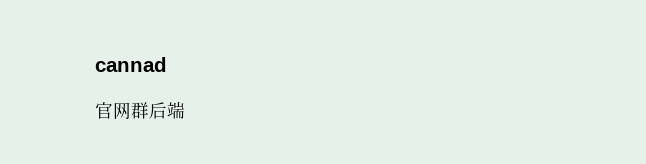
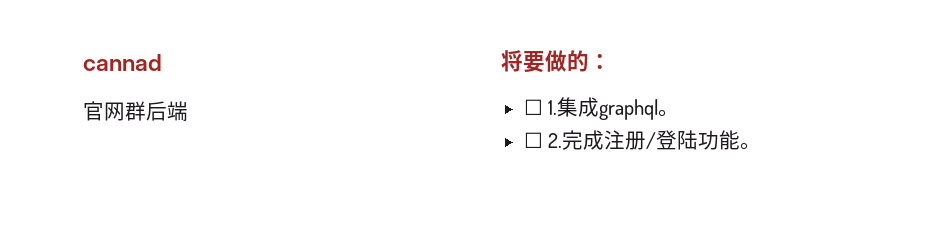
+ 将要做的：
+ ☐ 1.集成graphql。
+ ☐ 2.完成注册/登陆功能。

